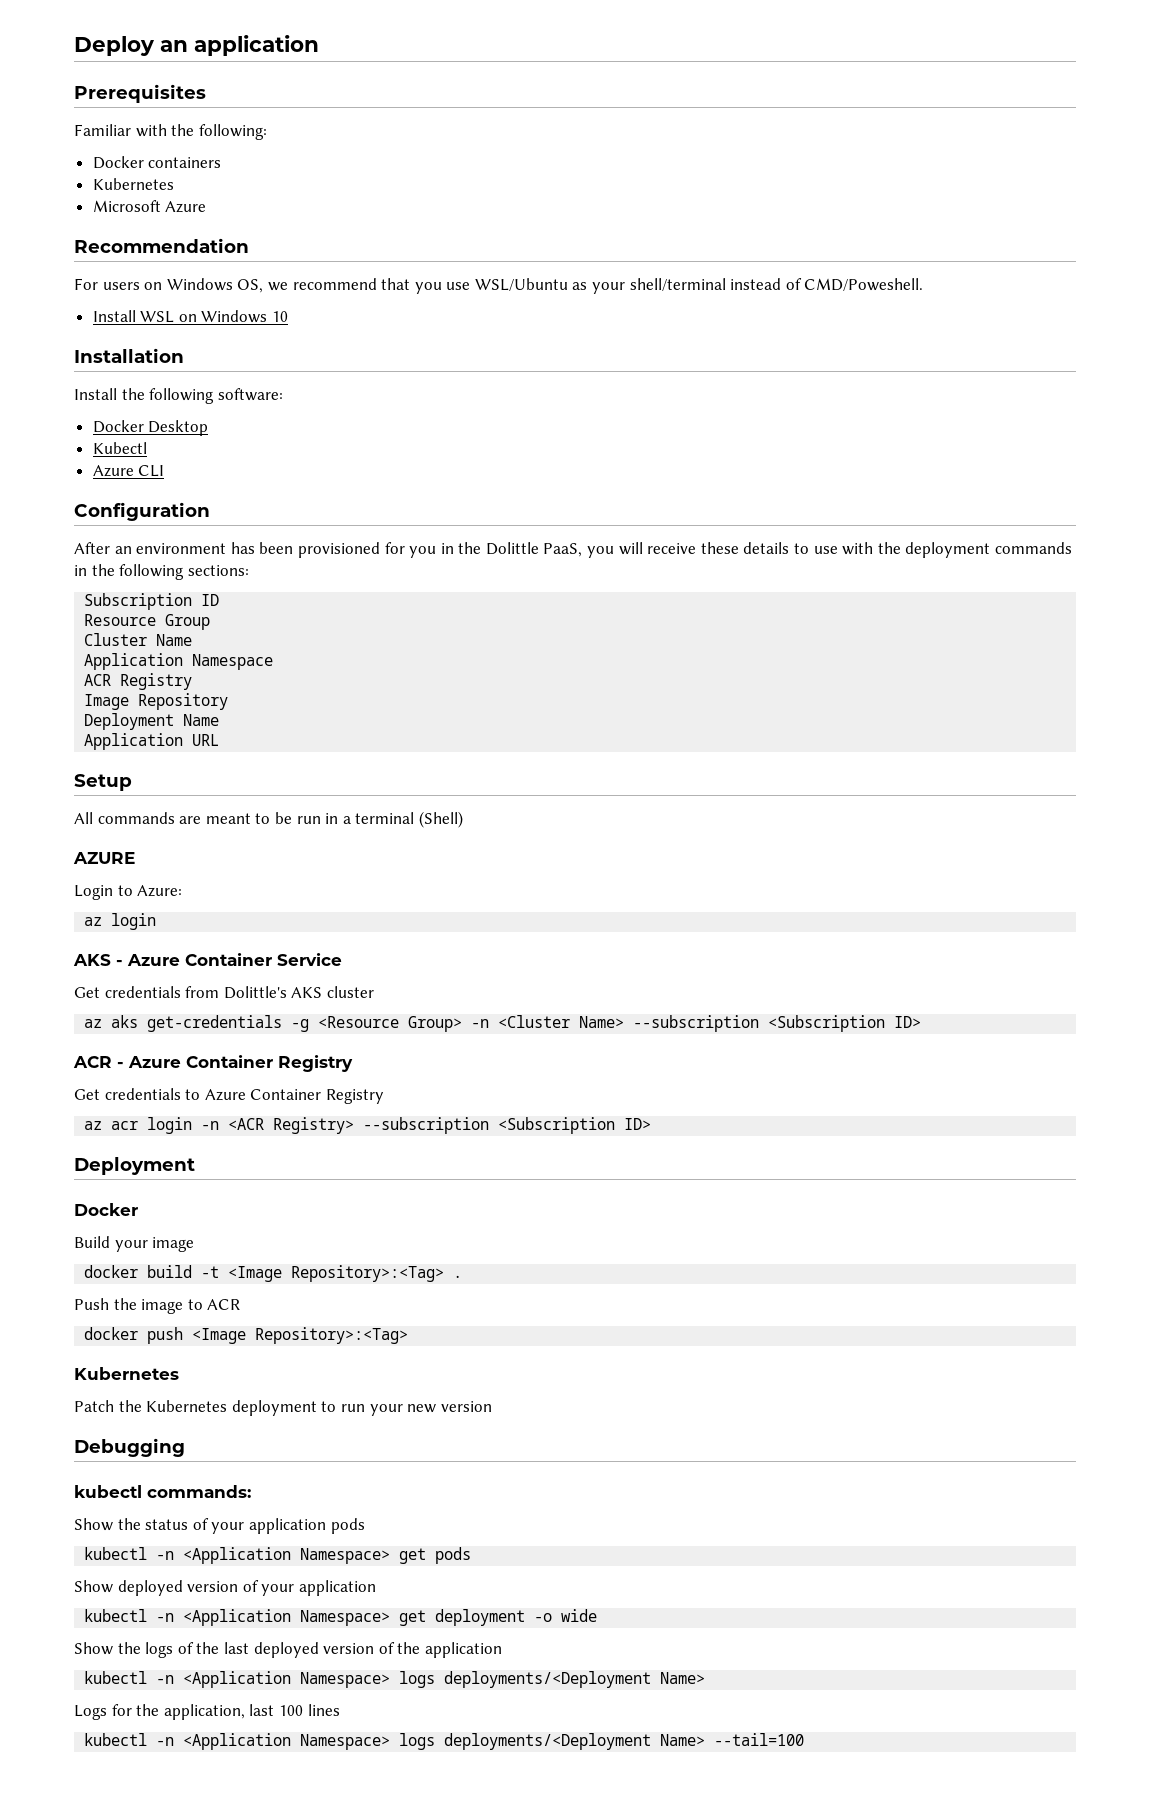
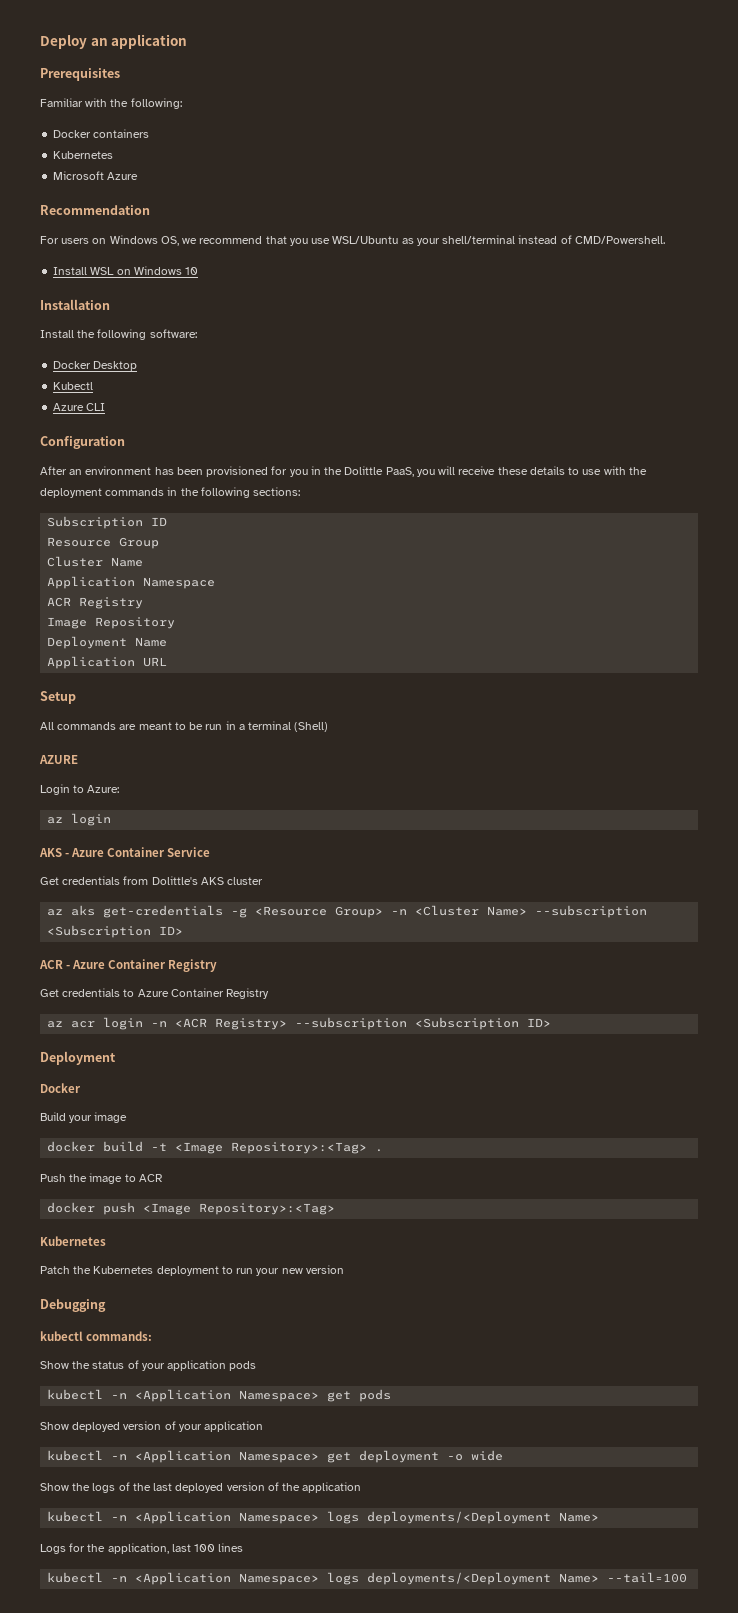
- For users on Windows OS, we recommend that you use WSL/Ubuntu as your shell/terminal instead of CMD/Poweshell.
+ For users on Windows OS, we recommend that you use WSL/Ubuntu as your shell/terminal instead of CMD/Powershell.

